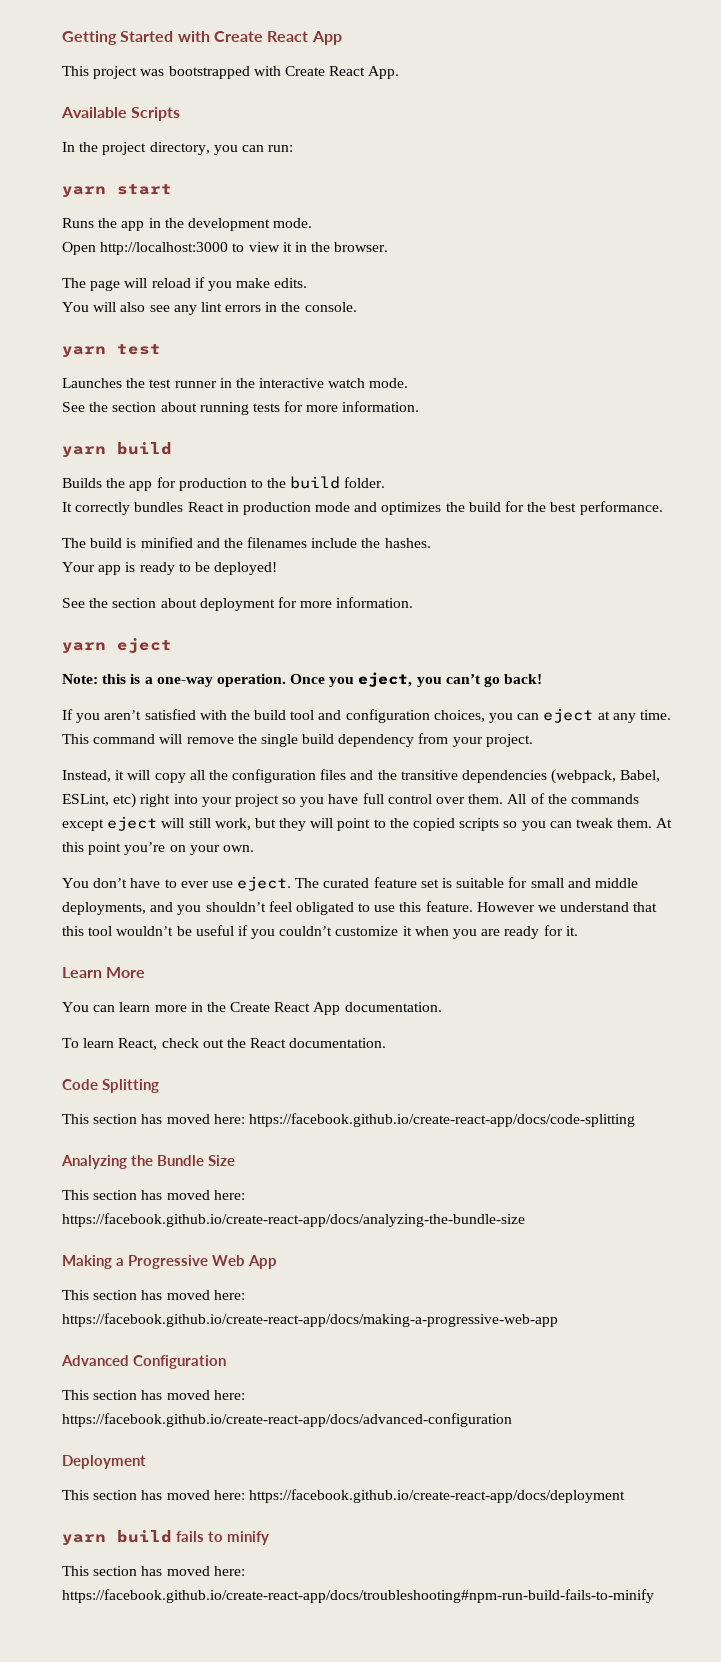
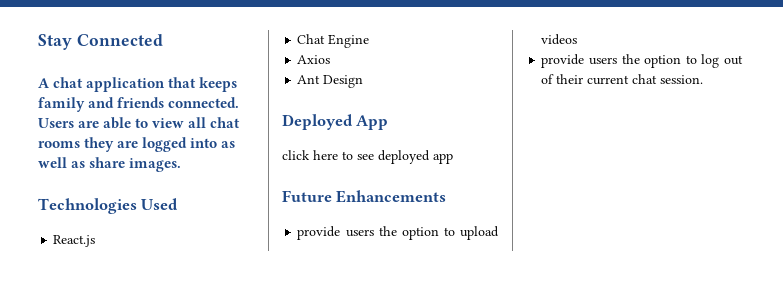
- Getting Started with Create React App
- This project was bootstrapped with Create React App.
- Available Scripts
- In the project directory, you can run:
- yarn start
- Runs the app in the development mode.
- Open http://localhost:3000 to view it in the browser.
- The page will reload if you make edits.
- You will also see any lint errors in the console.
- yarn test
- Launches the test runner in the interactive watch mode.
- See the section about running tests for more information.
- yarn build
- Builds the app for production to the build folder.
- It correctly bundles React in production mode and optimizes the build for the best performance.
- The build is minified and the filenames include the hashes.
- Your app is ready to be deployed!
- See the section about deployment for more information.
- yarn eject
- Note: this is a one-way operation. Once you eject, you can’t go back!
- If you aren’t satisfied with the build tool and configuration choices, you can eject at any time. This command will remove the single build dependency from your project.
- Instead, it will copy all the configuration files and the transitive dependencies (webpack, Babel, ESLint, etc) right into your project so you have full control over them. All of the commands except eject will still work, but they will point to the copied scripts so you can tweak them. At this point you’re on your own.
- You don’t have to ever use eject. The curated feature set is suitable for small and middle deployments, and you shouldn’t feel obligated to use this feature. However we understand that this tool wouldn’t be useful if you couldn’t customize it when you are ready for it.
- Learn More
- You can learn more in the Create React App documentation.
- To learn React, check out the React documentation.
- Code Splitting
- This section has moved here: https://facebook.github.io/create-react-app/docs/code-splitting
- Analyzing the Bundle Size
- This section has moved here: https://facebook.github.io/create-react-app/docs/analyzing-the-bundle-size
- Making a Progressive Web App
- This section has moved here: https://facebook.github.io/create-react-app/docs/making-a-progressive-web-app
- Advanced Configuration
- This section has moved here: https://facebook.github.io/create-react-app/docs/advanced-configuration
- Deployment
- This section has moved here: https://facebook.github.io/create-react-app/docs/deployment
- yarn build fails to minify
- This section has moved here: https://facebook.github.io/create-react-app/docs/troubleshooting#npm-run-build-fails-to-minify
+ Stay Connected
+ A chat application that keeps family and friends connected. Users are able to view all chat rooms they are logged into as well as share images.
+ Technologies Used
+ React.js
+ Chat Engine
+ Axios
+ Ant Design
+ Deployed App
+ click here to see deployed app
+ Future Enhancements
+ provide users the option to upload videos
+ provide users the option to log out of their current chat session.

